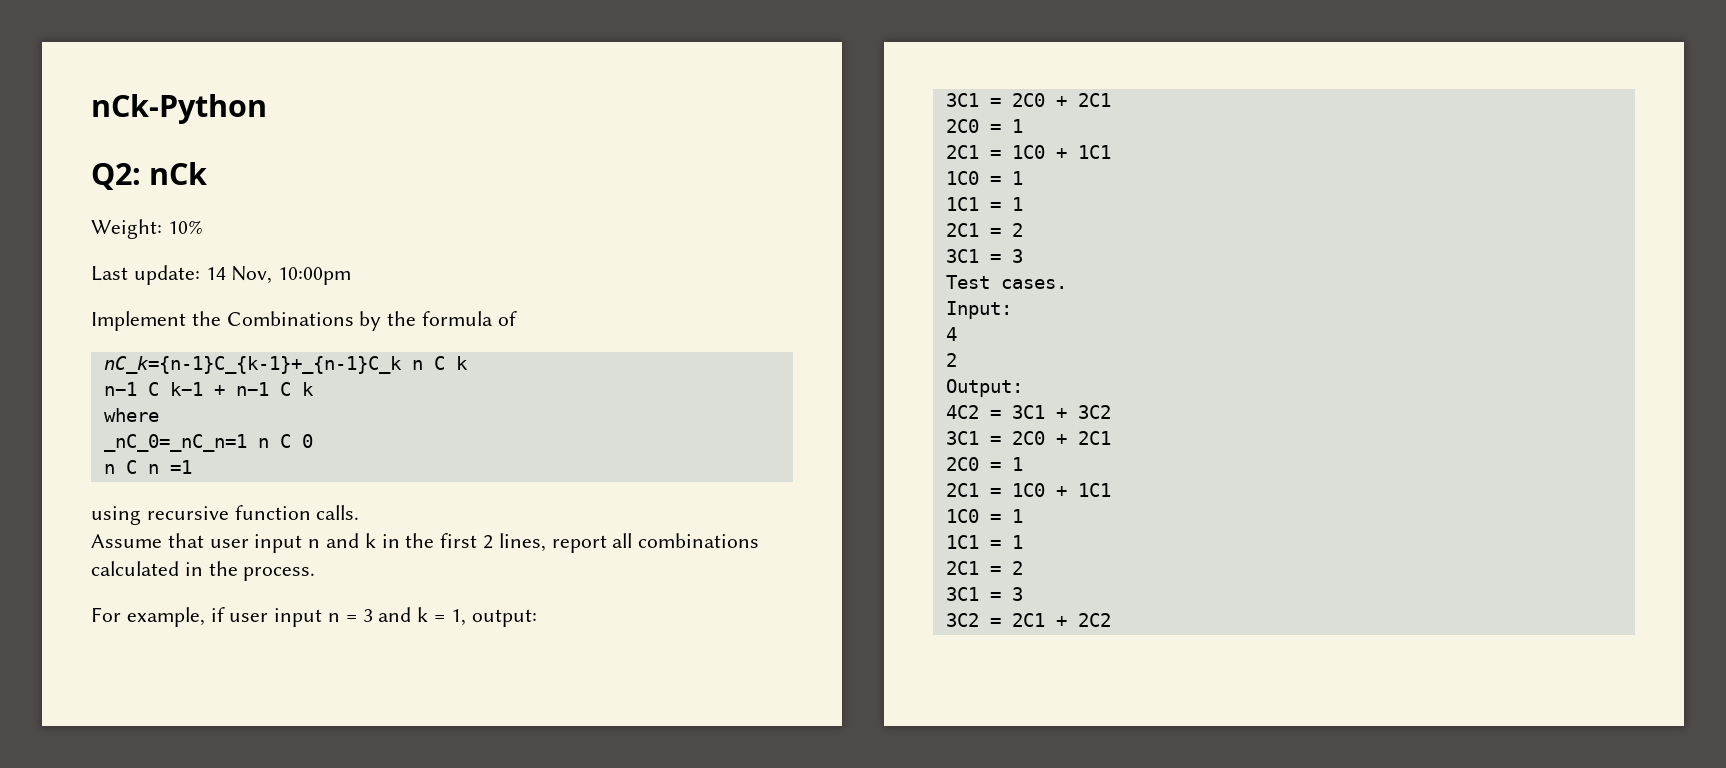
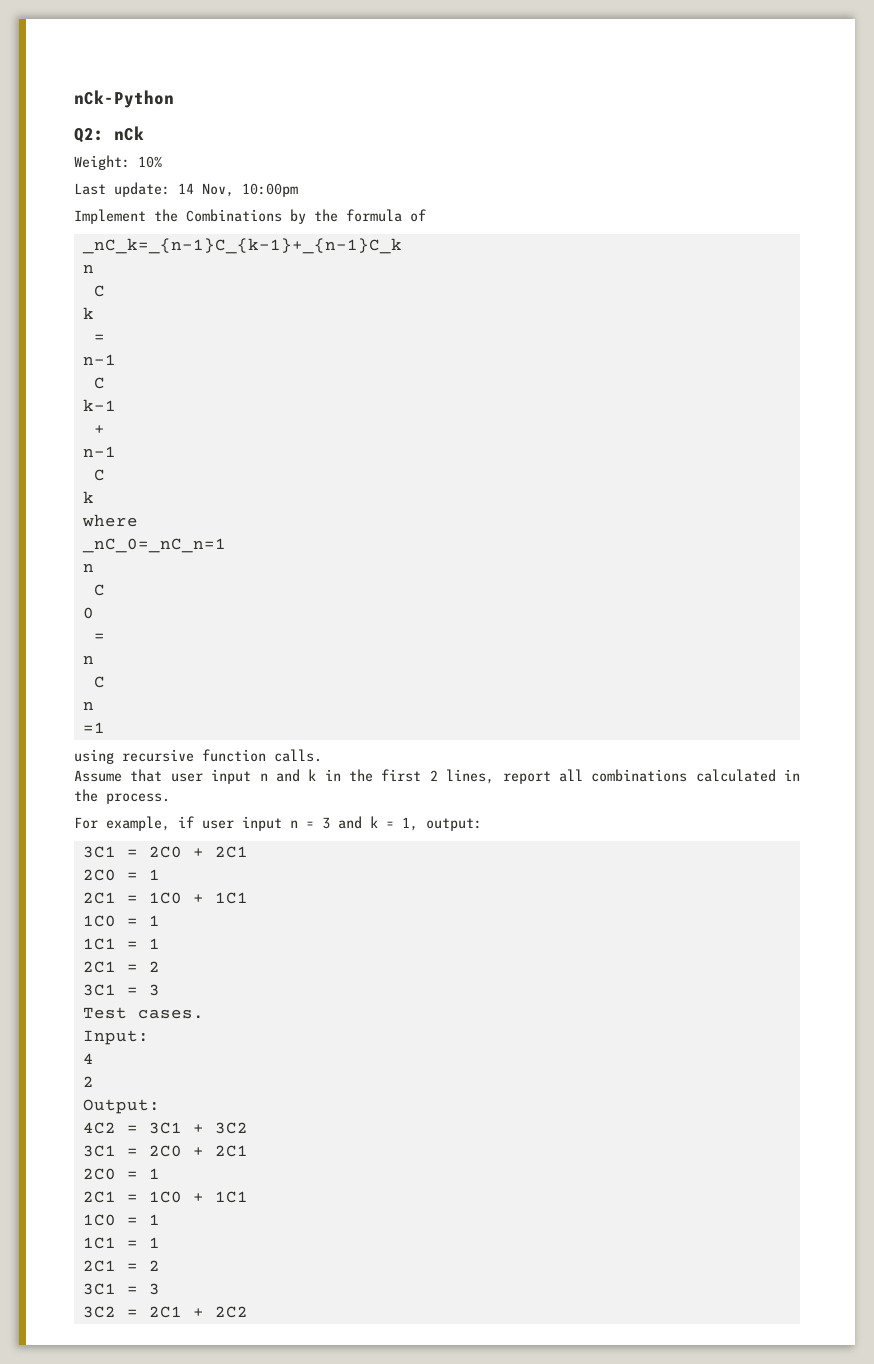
- nC_k={n-1}C_{k-1}+_{n-1}C_k n C k
- n−1 C k−1 + n−1 C k
+ _nC_k=_{n-1}C_{k-1}+_{n-1}C_k
+ n
+ C
+ k
+ =
+ n−1
+ C
+ k−1
+ +
+ n−1
+ C
+ k
- _nC_0=_nC_n=1 n C 0
- n C n =1
+ _nC_0=_nC_n=1
+ n
+ C
+ 0
+ =
+ n
+ C
+ n
+ =1

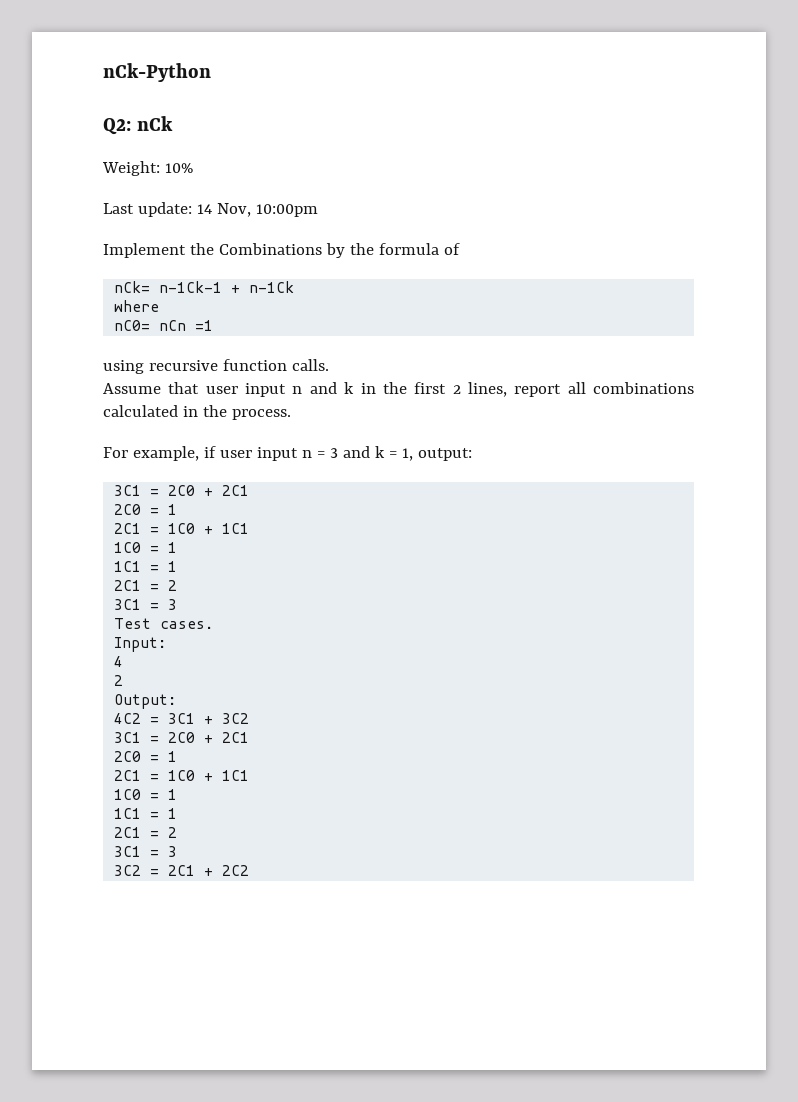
- _nC_k=_{n-1}C_{k-1}+_{n-1}C_k
- n
- C
- k
- =
- n−1
- C
- k−1
- +
- n−1
- C
- k
+ nCk= n-1Ck-1 + n-1Ck
  where
- _nC_0=_nC_n=1
- n
- C
- 0
- =
- n
- C
- n
- =1
+ nC0= nCn =1

